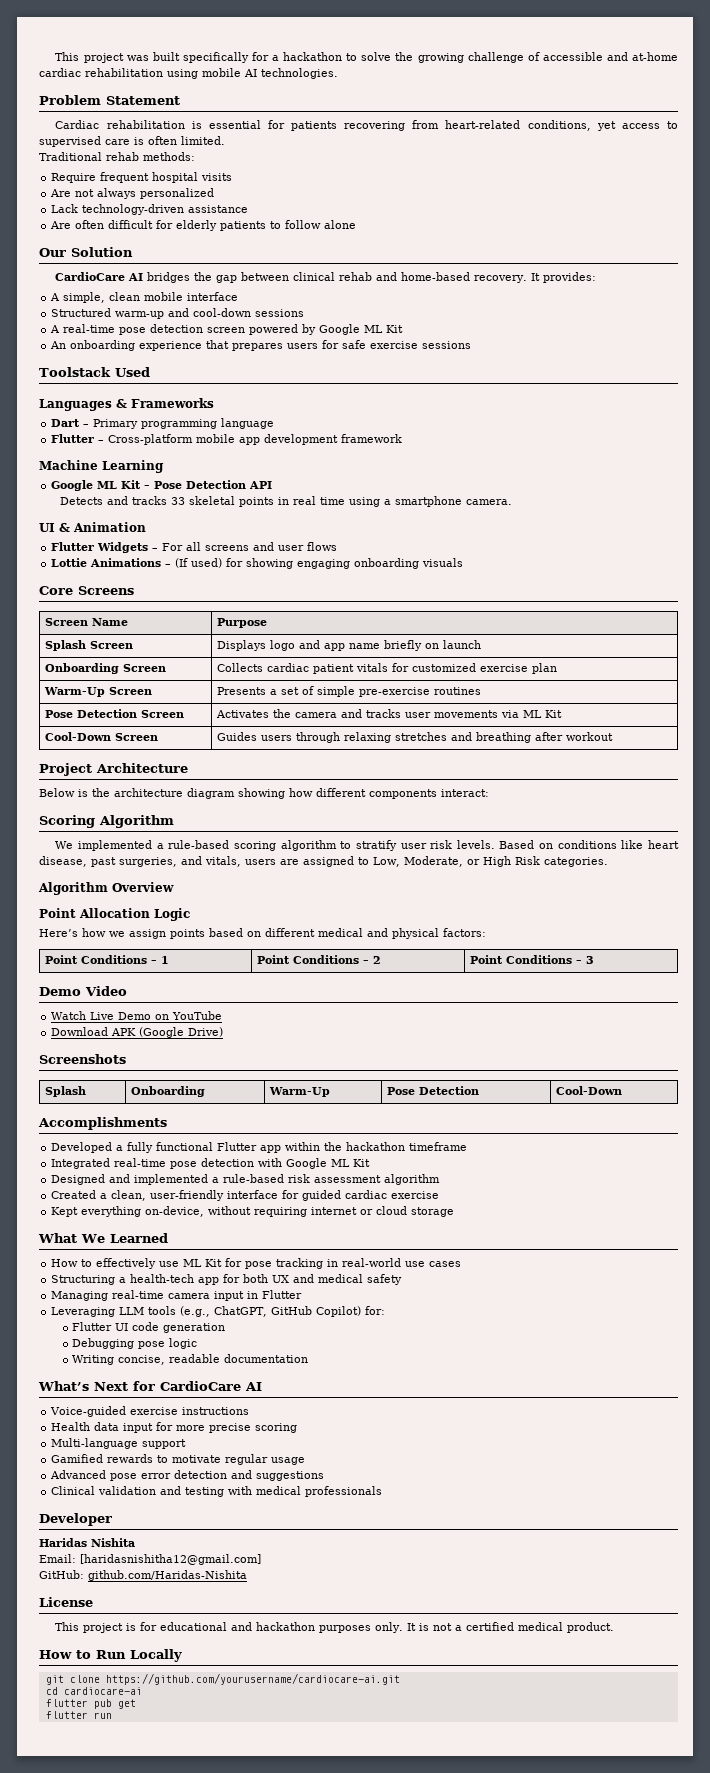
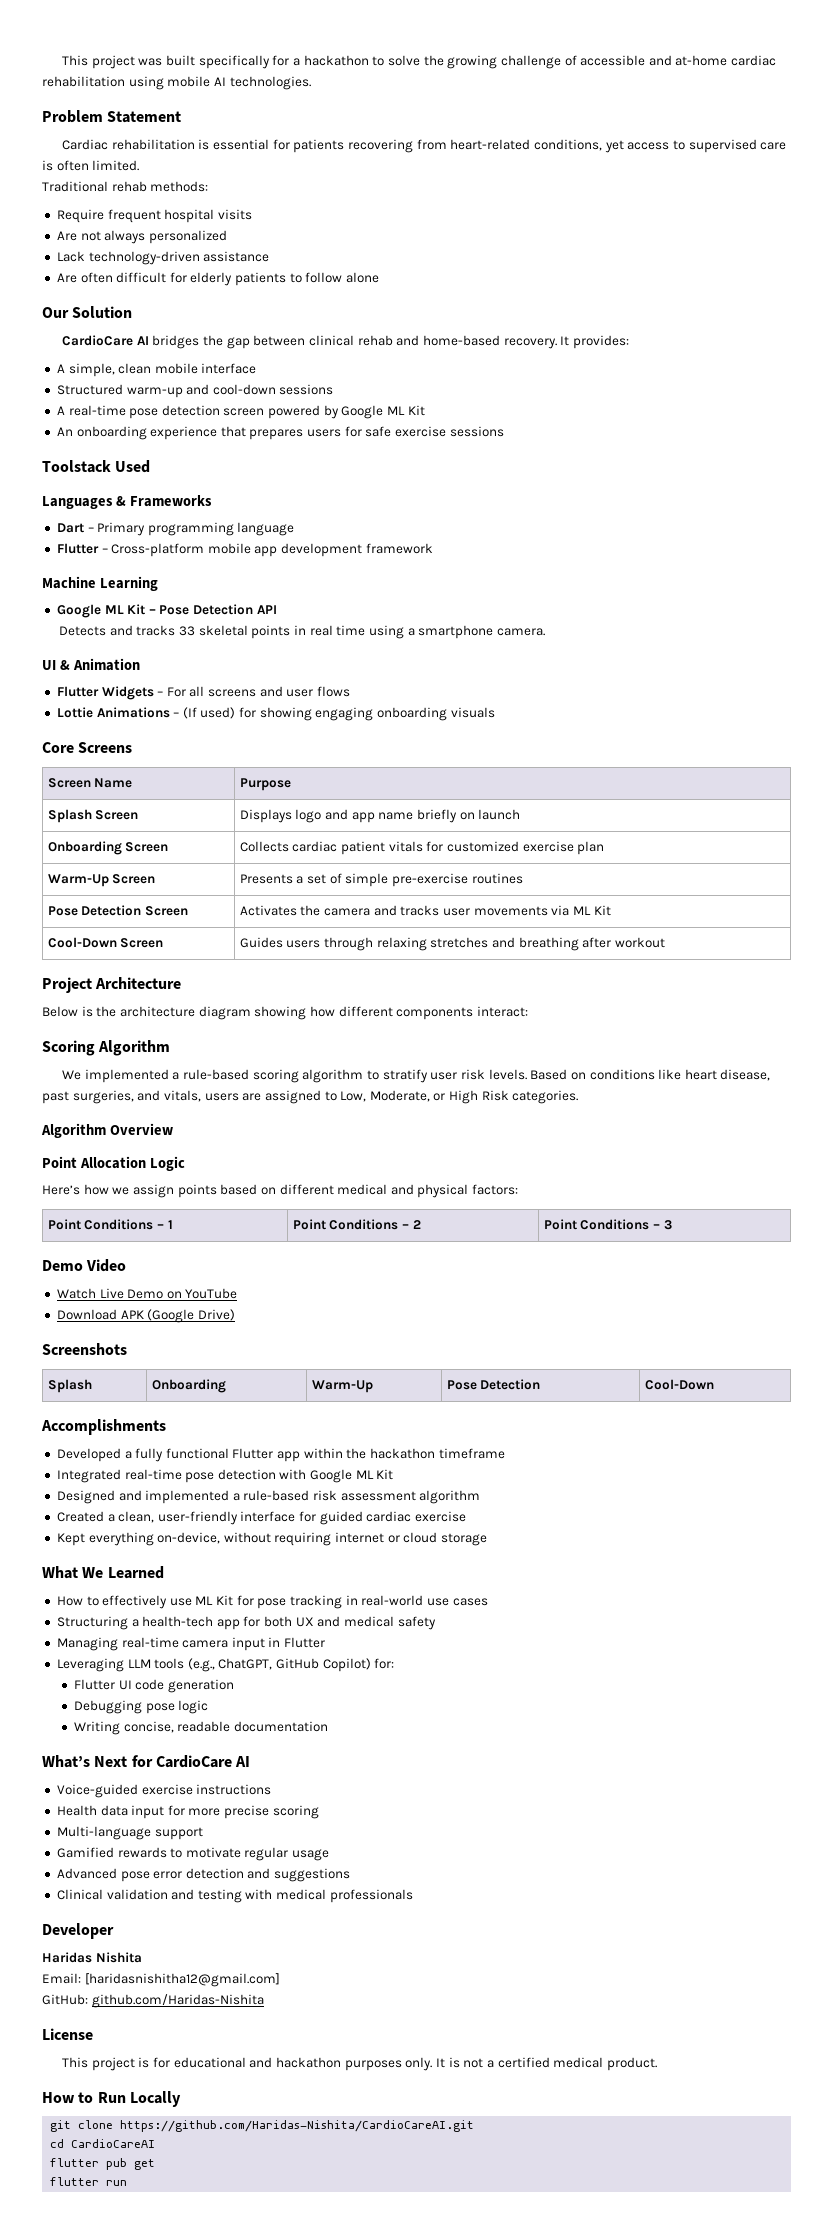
- git clone https://github.com/yourusername/cardiocare-ai.git
+ git clone https://github.com/Haridas-Nishita/CardioCareAI.git
- cd cardiocare-ai
+ cd CardioCareAI

